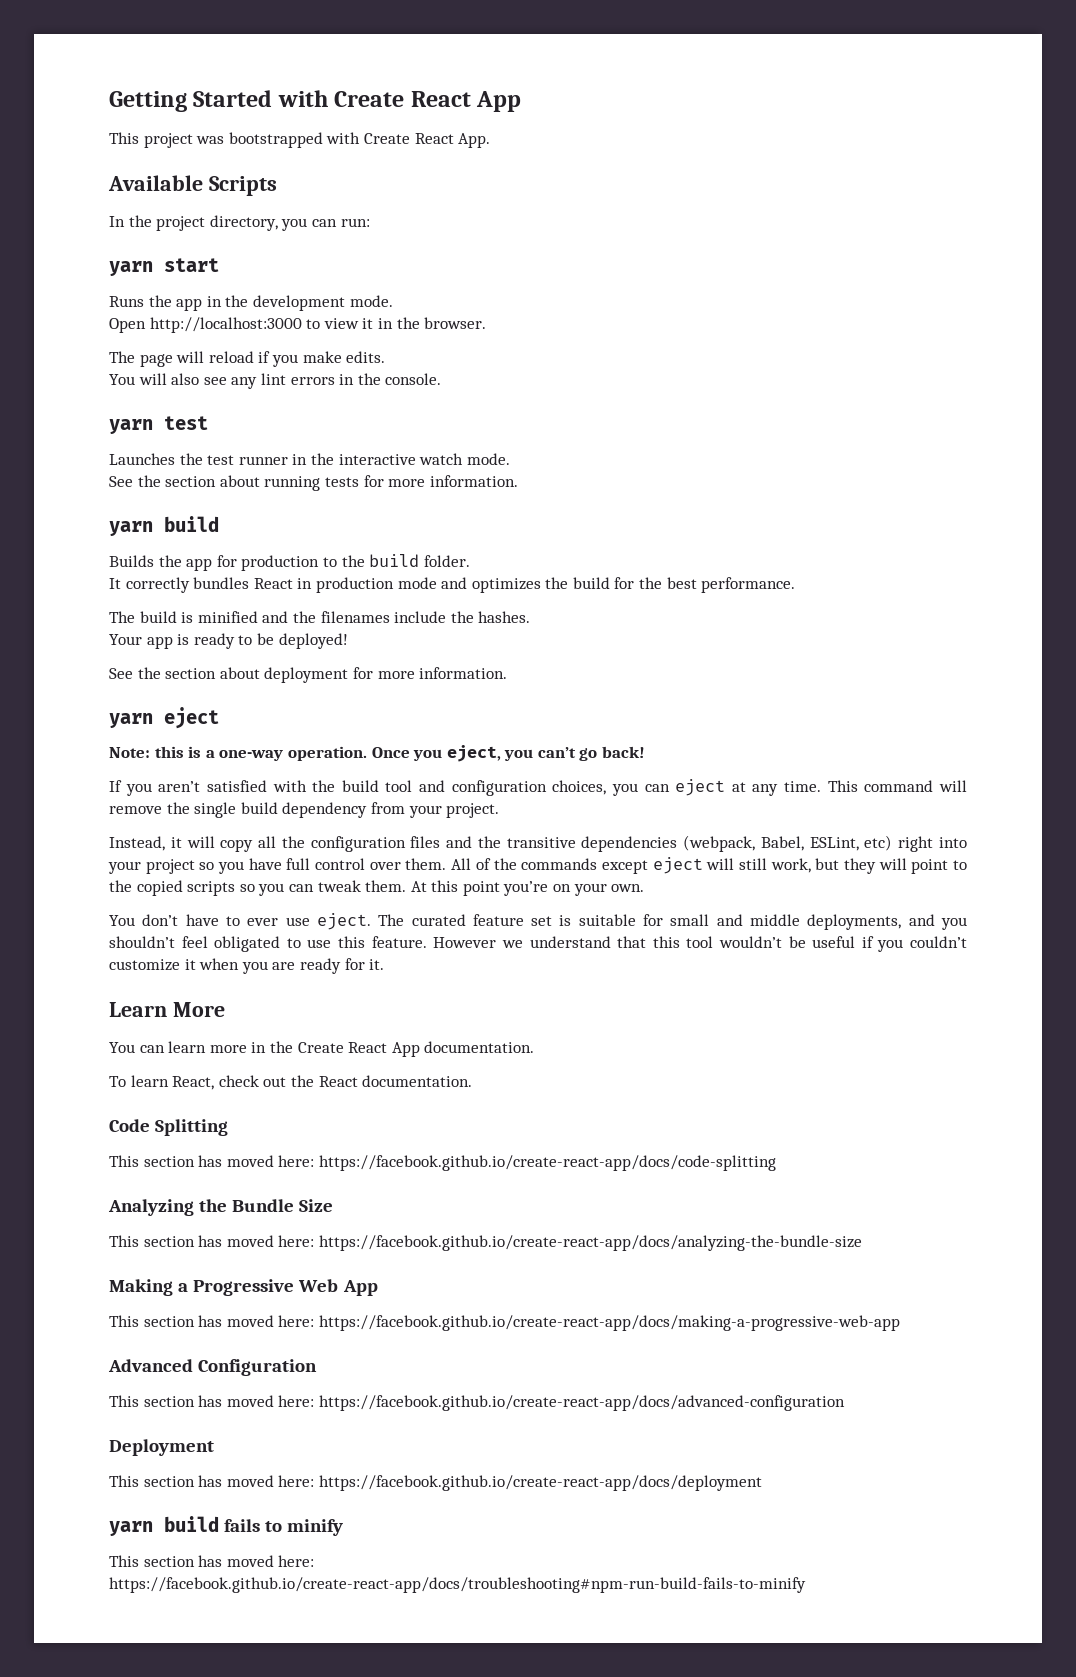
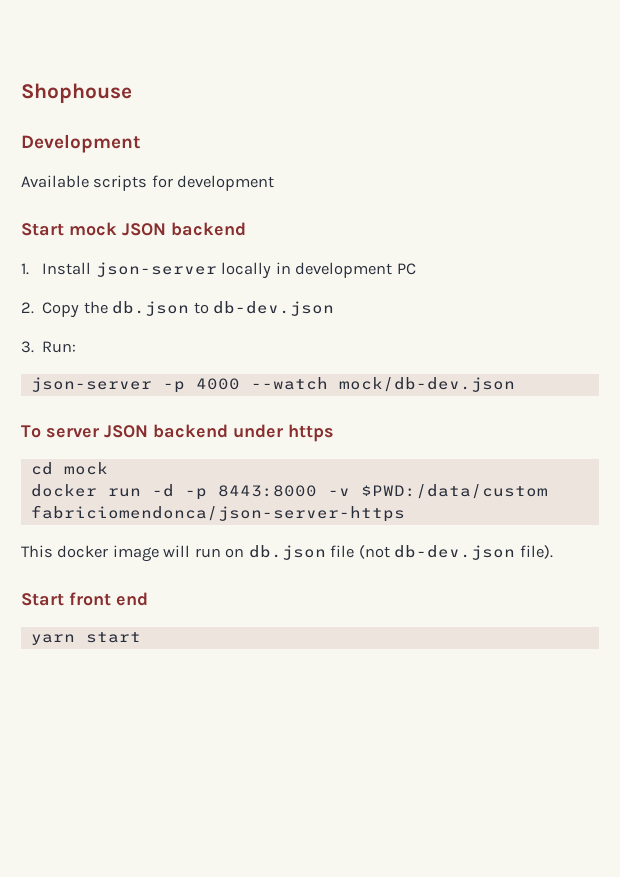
- Getting Started with Create React App
- This project was bootstrapped with Create React App.
- Available Scripts
- In the project directory, you can run:
+ Shophouse
+ Development
+ Available scripts for development
+ Start mock JSON backend
+ 1. Install json-server locally in development PC
+ 2. Copy the db.json to db-dev.json
+ 3. Run:
+ json-server -p 4000 --watch mock/db-dev.json
+ To server JSON backend under https
+ cd mock
+ docker run -d -p 8443:8000 -v $PWD:/data/custom fabriciomendonca/json-server-https
+ This docker image will run on db.json file (not db-dev.json file).
+ Start front end
  yarn start
- Runs the app in the development mode.
- Open http://localhost:3000 to view it in the browser.
- The page will reload if you make edits.
- You will also see any lint errors in the console.
- yarn test
- Launches the test runner in the interactive watch mode.
- See the section about running tests for more information.
- yarn build
- Builds the app for production to the build folder.
- It correctly bundles React in production mode and optimizes the build for the best performance.
- The build is minified and the filenames include the hashes.
- Your app is ready to be deployed!
- See the section about deployment for more information.
- yarn eject
- Note: this is a one-way operation. Once you eject, you can’t go back!
- If you aren’t satisfied with the build tool and configuration choices, you can eject at any time. This command will remove the single build dependency from your project.
- Instead, it will copy all the configuration files and the transitive dependencies (webpack, Babel, ESLint, etc) right into your project so you have full control over them. All of the commands except eject will still work, but they will point to the copied scripts so you can tweak them. At this point you’re on your own.
- You don’t have to ever use eject. The curated feature set is suitable for small and middle deployments, and you shouldn’t feel obligated to use this feature. However we understand that this tool wouldn’t be useful if you couldn’t customize it when you are ready for it.
- Learn More
- You can learn more in the Create React App documentation.
- To learn React, check out the React documentation.
- Code Splitting
- This section has moved here: https://facebook.github.io/create-react-app/docs/code-splitting
- Analyzing the Bundle Size
- This section has moved here: https://facebook.github.io/create-react-app/docs/analyzing-the-bundle-size
- Making a Progressive Web App
- This section has moved here: https://facebook.github.io/create-react-app/docs/making-a-progressive-web-app
- Advanced Configuration
- This section has moved here: https://facebook.github.io/create-react-app/docs/advanced-configuration
- Deployment
- This section has moved here: https://facebook.github.io/create-react-app/docs/deployment
- yarn build fails to minify
- This section has moved here: https://facebook.github.io/create-react-app/docs/troubleshooting#npm-run-build-fails-to-minify

